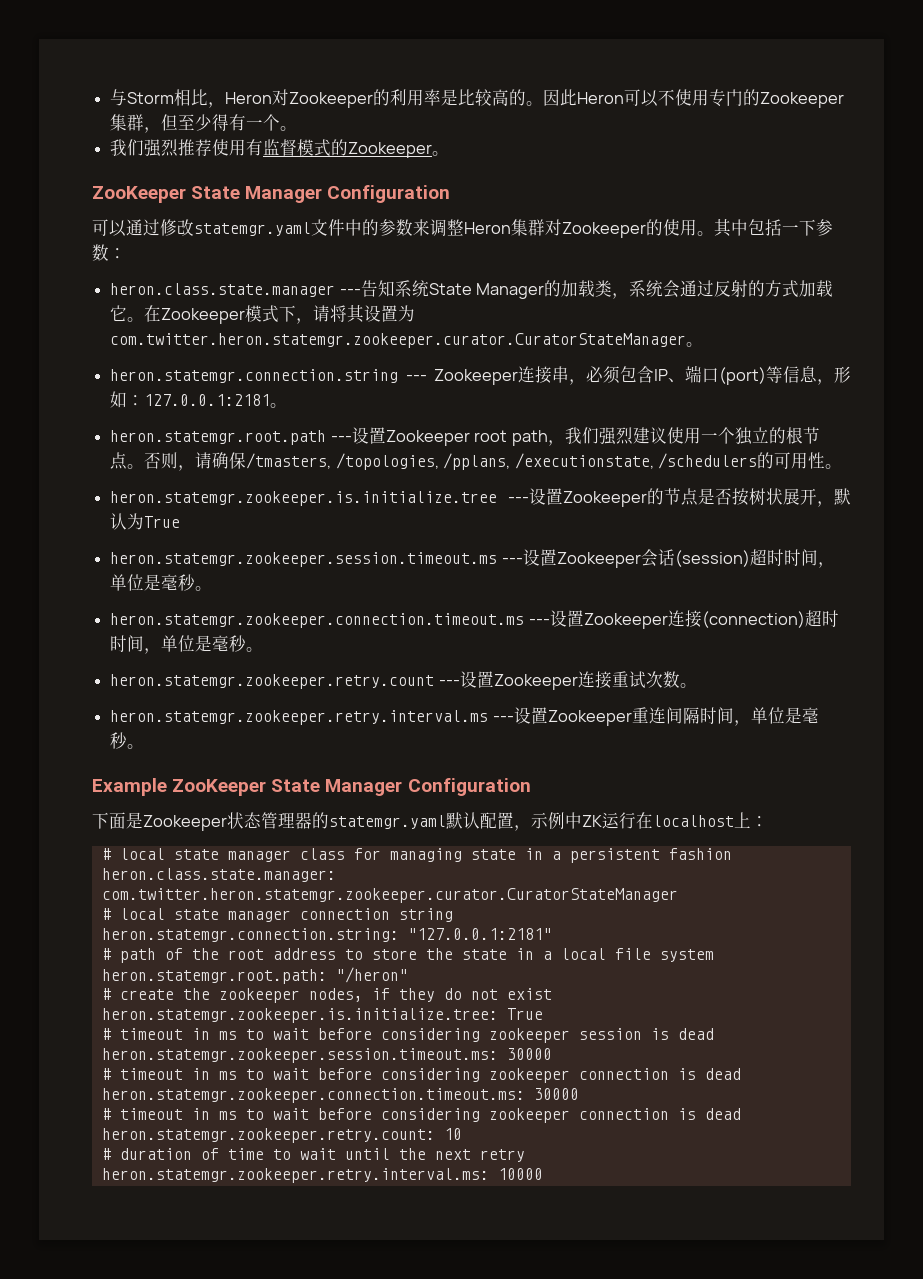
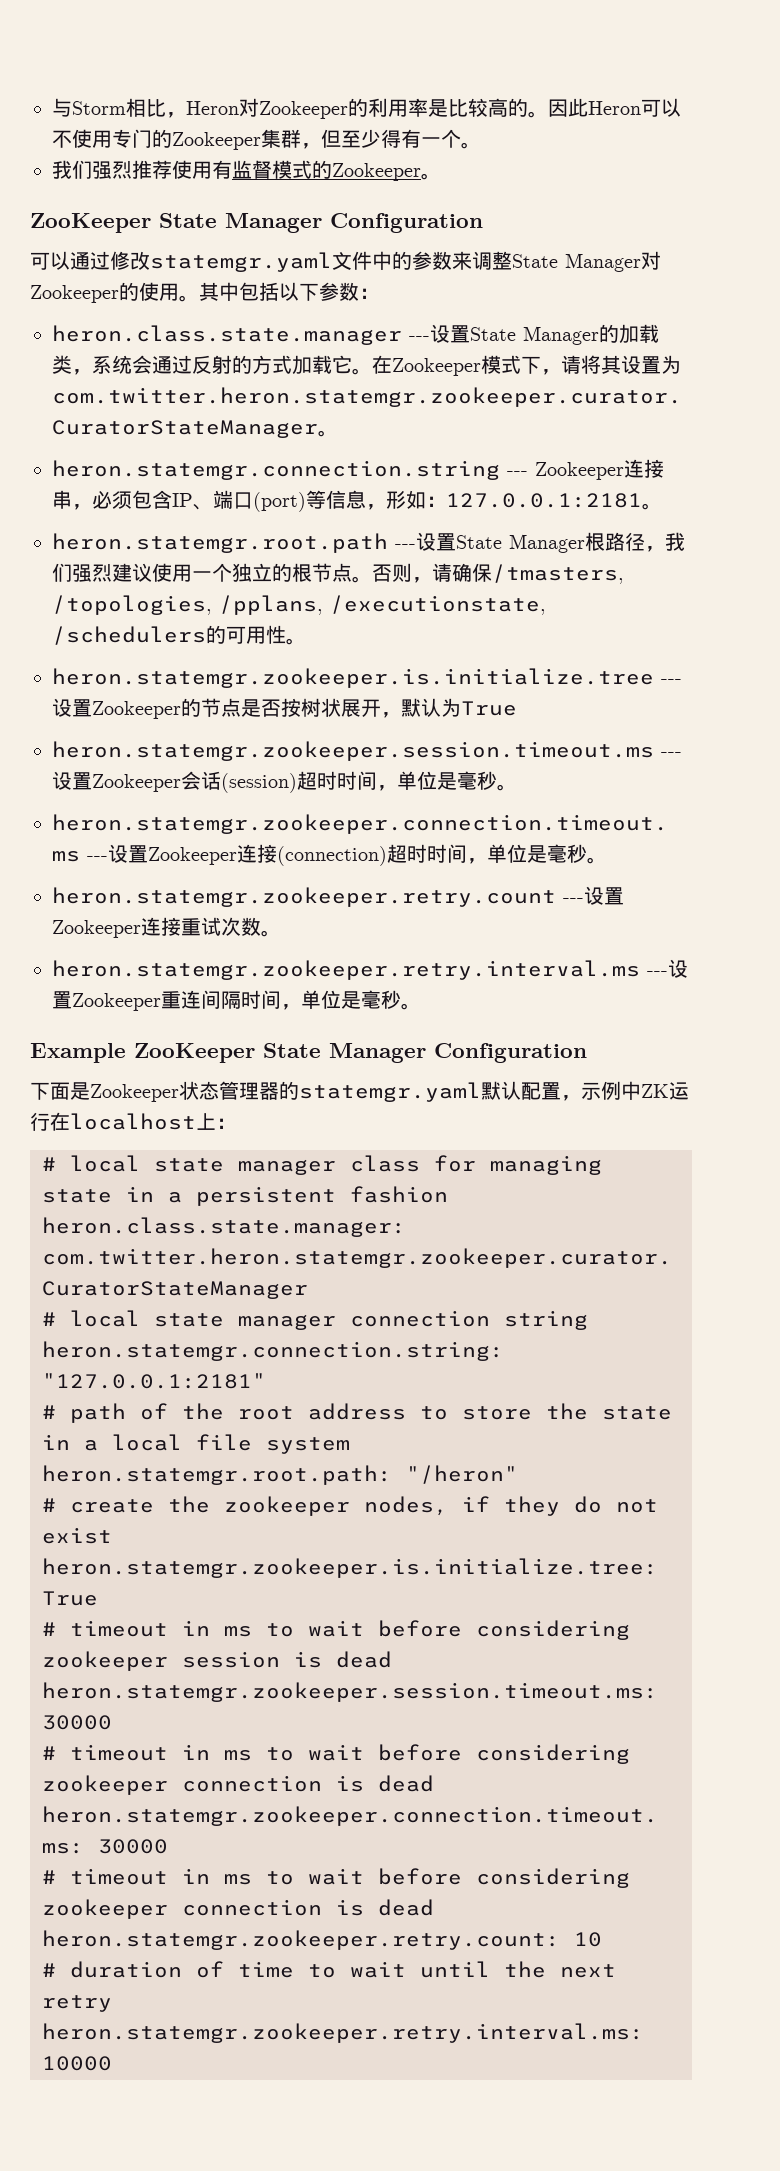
- 可以通过修改statemgr.yaml文件中的参数来调整Heron集群对Zookeeper的使用。
+ 可以通过修改statemgr.yaml文件中的参数来调整State Manager对Zookeeper的使用。
- 其中包括一下参数：
+ 其中包括以下参数：
- heron.class.state.manager ---告知系统State Manager的加载类，系统会通过反射的方式加载它。
+ heron.class.state.manager ---设置State Manager的加载类，系统会通过反射的方式加载它。
- heron.statemgr.root.path ---设置Zookeeper root path，我们强烈建议使用一个独立的根节点。
+ heron.statemgr.root.path ---设置State Manager根路径，我们强烈建议使用一个独立的根节点。

